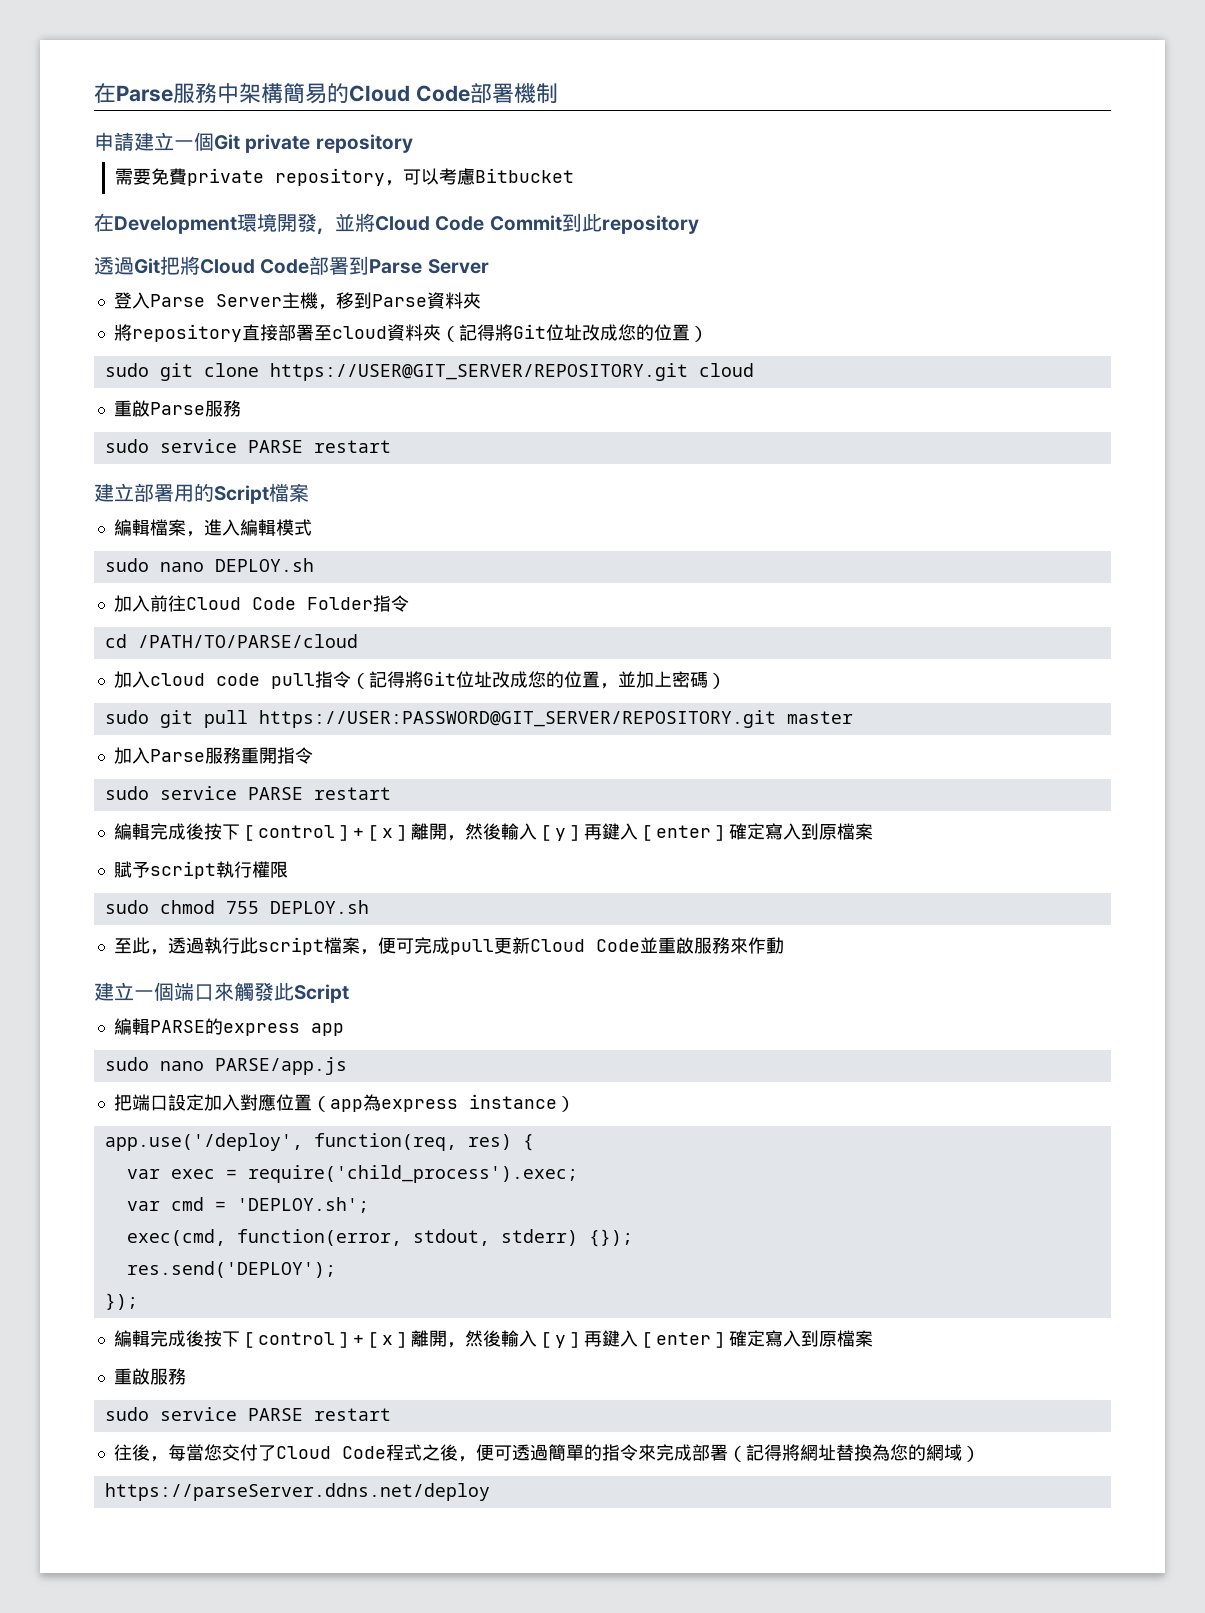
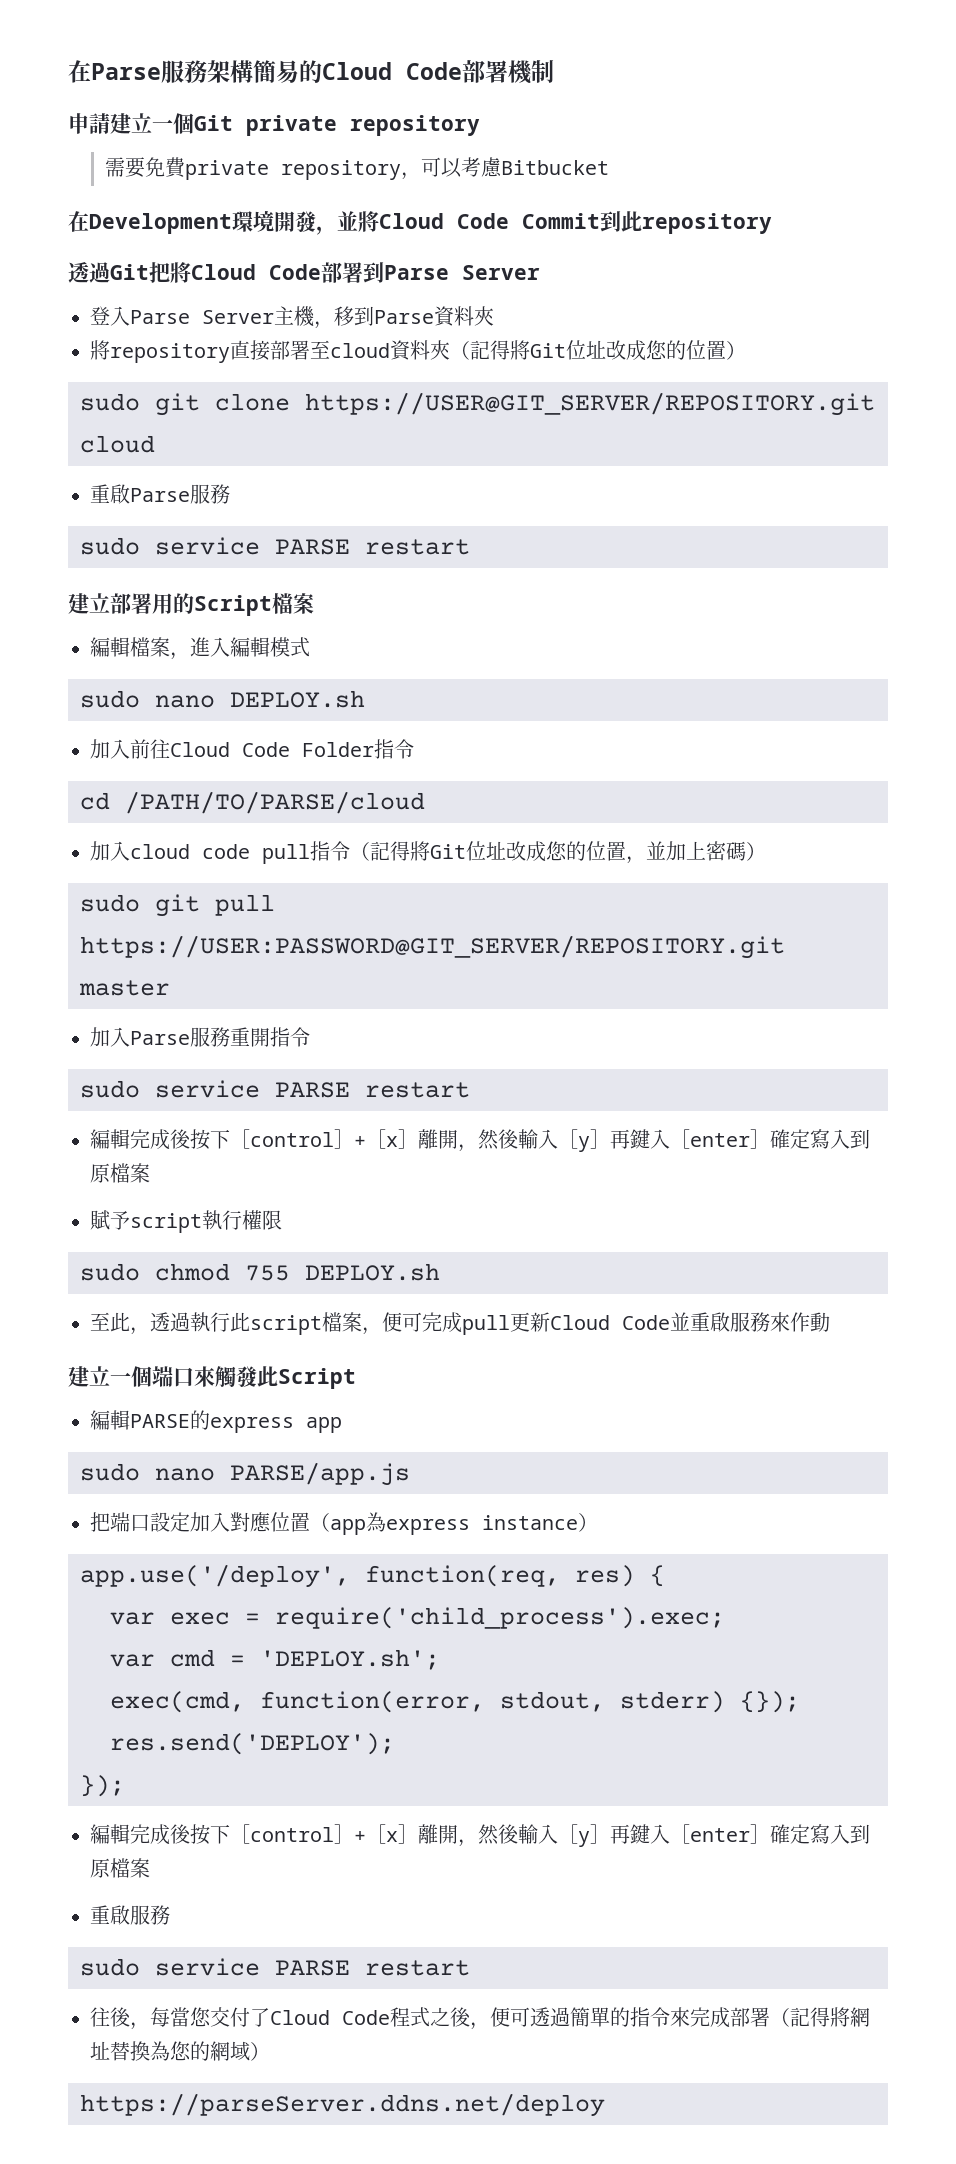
- 在Parse服務中架構簡易的Cloud Code部署機制
+ 在Parse服務架構簡易的Cloud Code部署機制

